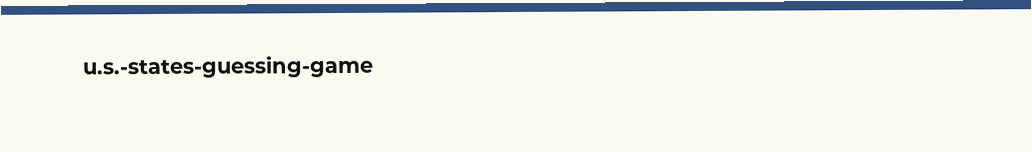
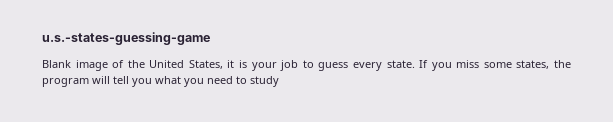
+ Blank image of the United States, it is your job to guess every state. If you miss some states, the program will tell you what you need to study

